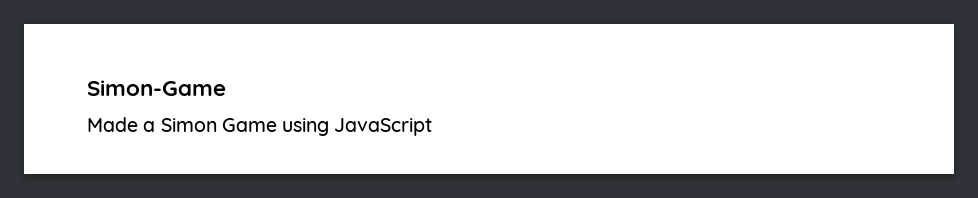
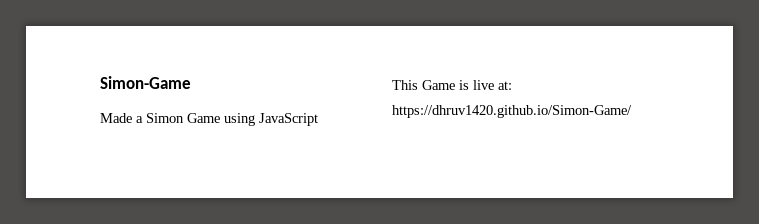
+ This Game is live at: https://dhruv1420.github.io/Simon-Game/

